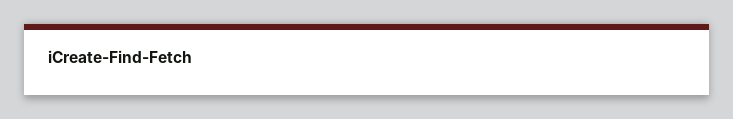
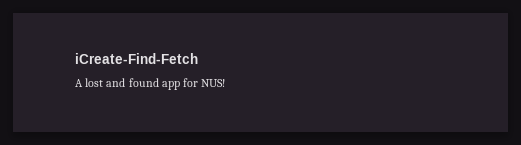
+ A lost and found app for NUS!

